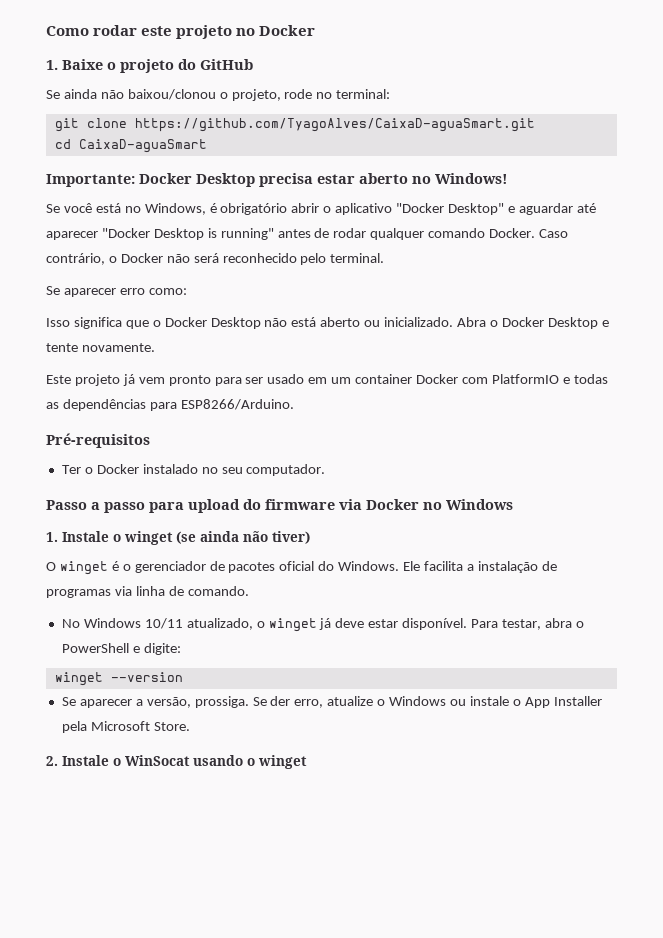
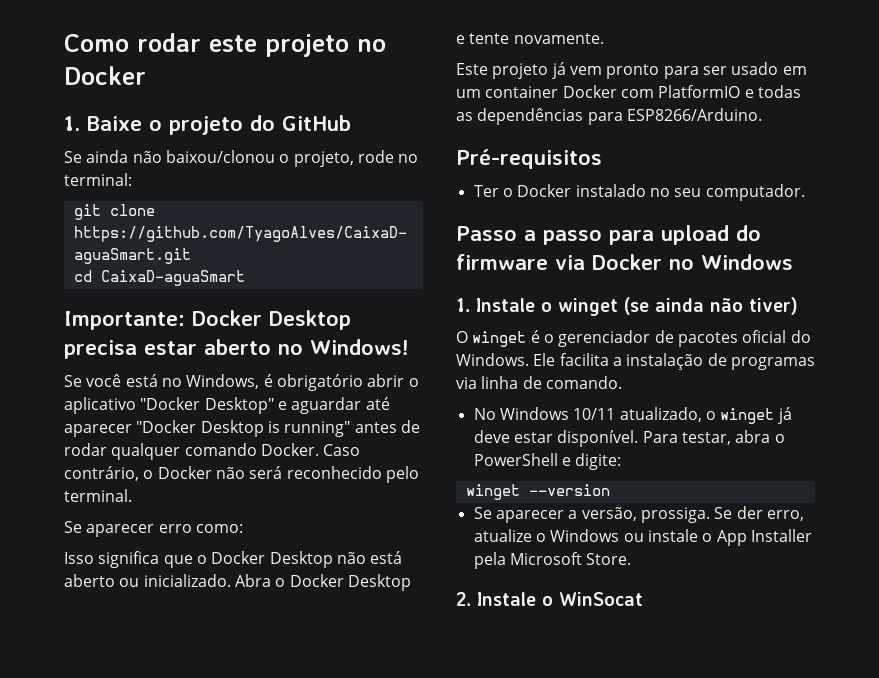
- 2. Instale o WinSocat usando o winget
+ 2. Instale o WinSocat

